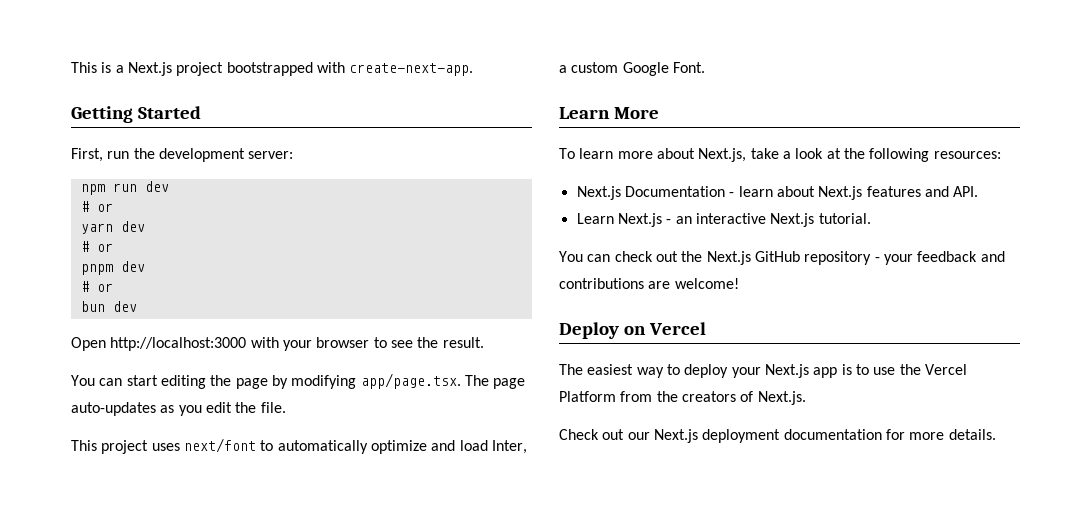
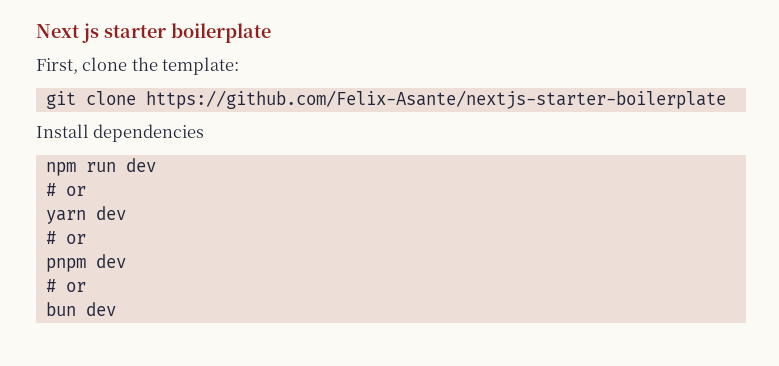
- This is a Next.js project bootstrapped with create-next-app.
- Getting Started
- First, run the development server:
+ Next js starter boilerplate
+ First, clone the template:
+ git clone https://github.com/Felix-Asante/nextjs-starter-boilerplate
+ Install dependencies
- Open http://localhost:3000 with your browser to see the result.
- You can start editing the page by modifying app/page.tsx. The page auto-updates as you edit the file.
- This project uses next/font to automatically optimize and load Inter, a custom Google Font.
- Learn More
- To learn more about Next.js, take a look at the following resources:
- Next.js Documentation - learn about Next.js features and API.
- Learn Next.js - an interactive Next.js tutorial.
- You can check out the Next.js GitHub repository - your feedback and contributions are welcome!
- Deploy on Vercel
- The easiest way to deploy your Next.js app is to use the Vercel Platform from the creators of Next.js.
- Check out our Next.js deployment documentation for more details.

